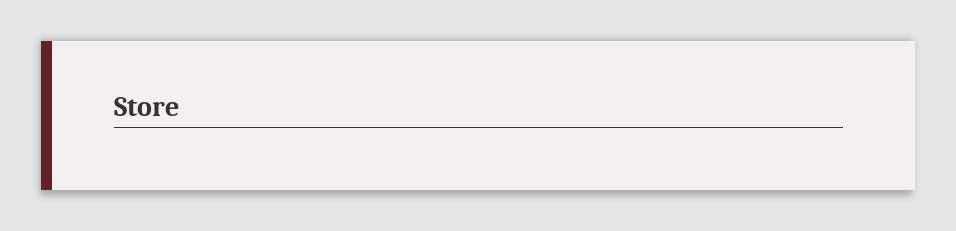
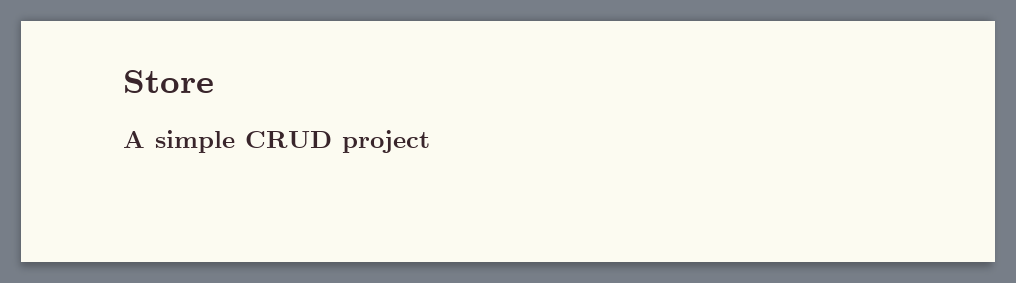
+ A simple CRUD project

